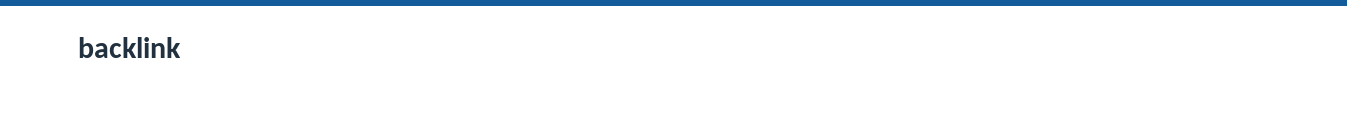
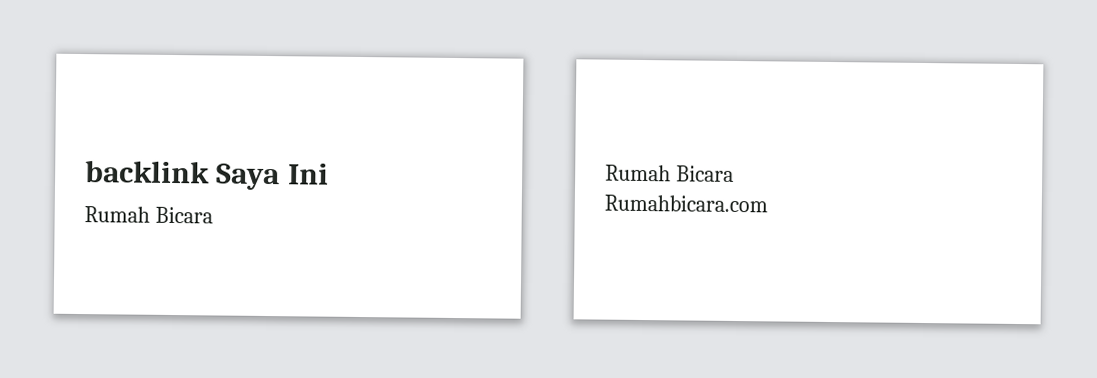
- backlink
+ backlink Saya Ini
+ Rumah Bicara
+ Rumah Bicara
+ Rumahbicara.com

